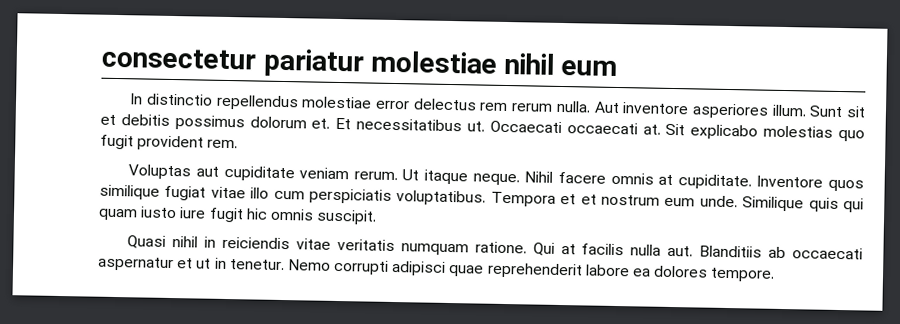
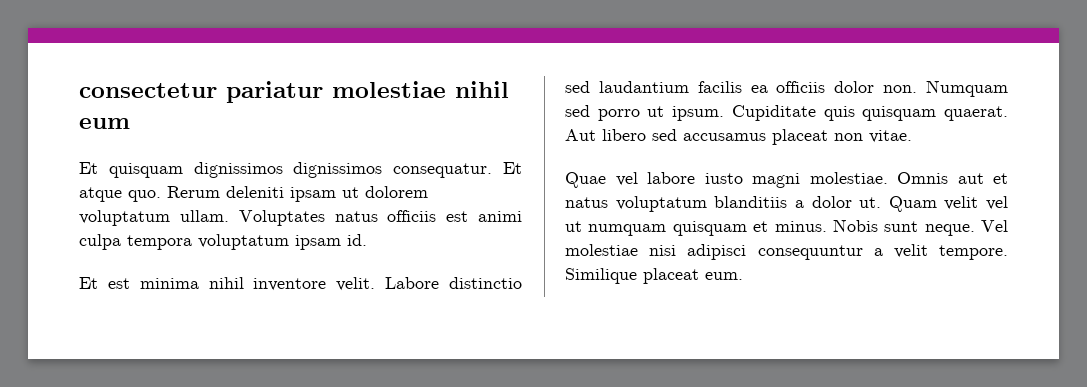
- In distinctio repellendus molestiae error delectus rem rerum nulla. Aut inventore asperiores illum. Sunt sit et debitis possimus dolorum et. Et necessitatibus ut. Occaecati occaecati at. Sit explicabo molestias quo fugit provident rem.
- Voluptas aut cupiditate veniam rerum. Ut itaque neque. Nihil facere omnis at cupiditate. Inventore quos similique fugiat vitae illo cum perspiciatis voluptatibus. Tempora et et nostrum eum unde. Similique quis qui quam iusto iure fugit hic omnis suscipit.
- Quasi nihil in reiciendis vitae veritatis numquam ratione. Qui at facilis nulla aut. Blanditiis ab occaecati aspernatur et ut in tenetur. Nemo corrupti adipisci quae reprehenderit labore ea dolores tempore.
+ Et quisquam dignissimos dignissimos consequatur. Et atque quo. Rerum deleniti ipsam ut dolorem voluptatum ullam. Voluptates natus officiis est animi culpa tempora voluptatum ipsam id.
+ Et est minima nihil inventore velit. Labore distinctio sed laudantium facilis ea officiis dolor non. Numquam sed porro ut ipsum. Cupiditate quis quisquam quaerat. Aut libero sed accusamus placeat non vitae.
+ Quae vel labore iusto magni molestiae. Omnis aut et natus voluptatum blanditiis a dolor ut. Quam velit vel ut numquam quisquam et minus. Nobis sunt neque. Vel molestiae nisi adipisci consequuntur a velit tempore. Similique placeat eum.

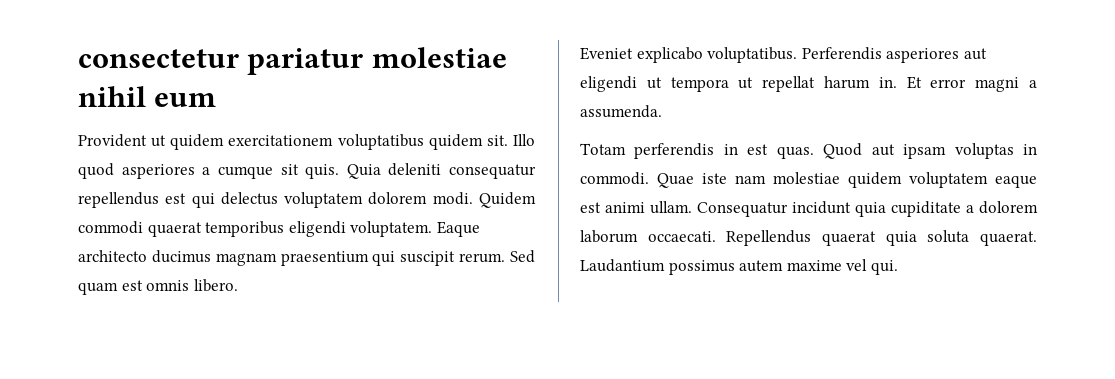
- Et quisquam dignissimos dignissimos consequatur. Et atque quo. Rerum deleniti ipsam ut dolorem voluptatum ullam. Voluptates natus officiis est animi culpa tempora voluptatum ipsam id.
- Et est minima nihil inventore velit. Labore distinctio sed laudantium facilis ea officiis dolor non. Numquam sed porro ut ipsum. Cupiditate quis quisquam quaerat. Aut libero sed accusamus placeat non vitae.
- Quae vel labore iusto magni molestiae. Omnis aut et natus voluptatum blanditiis a dolor ut. Quam velit vel ut numquam quisquam et minus. Nobis sunt neque. Vel molestiae nisi adipisci consequuntur a velit tempore. Similique placeat eum.
+ Provident ut quidem exercitationem voluptatibus quidem sit. Illo quod asperiores a cumque sit quis. Quia deleniti consequatur repellendus est qui delectus voluptatem dolorem modi. Quidem commodi quaerat temporibus eligendi voluptatem. Eaque architecto ducimus magnam praesentium qui suscipit rerum. Sed quam est omnis libero.
+ Eveniet explicabo voluptatibus. Perferendis asperiores aut eligendi ut tempora ut repellat harum in. Et error magni a assumenda.
+ Totam perferendis in est quas. Quod aut ipsam voluptas in commodi. Quae iste nam molestiae quidem voluptatem eaque est animi ullam. Consequatur incidunt quia cupiditate a dolorem laborum occaecati. Repellendus quaerat quia soluta quaerat. Laudantium possimus autem maxime vel qui.

